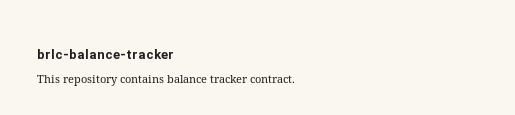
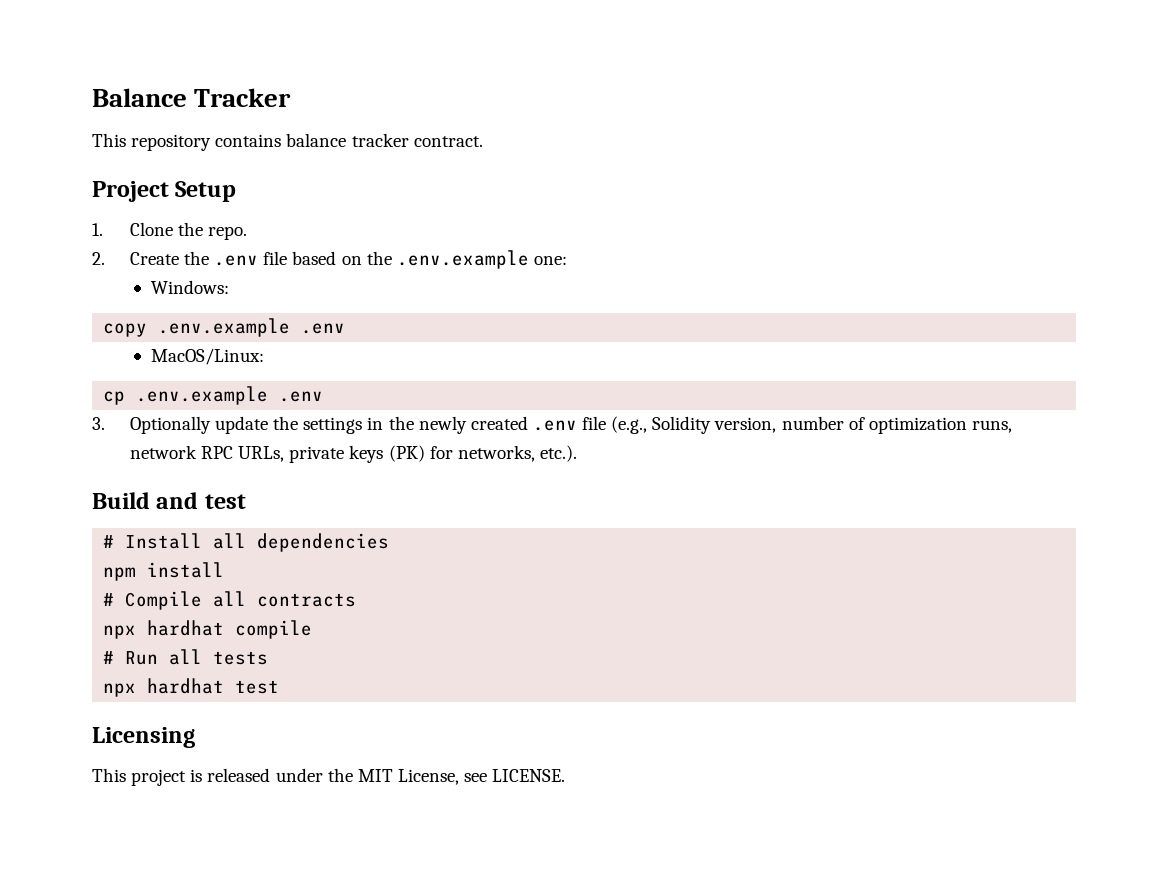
- brlc-balance-tracker
+ Balance Tracker
+ Project Setup
+ 1. Clone the repo.
+ 2. Create the .env file based on the .env.example one:
+ Windows:
+ copy .env.example .env
+ MacOS/Linux:
+ cp .env.example .env
+ 3. Optionally update the settings in the newly created .env file (e.g., Solidity version, number of optimization runs, network RPC URLs, private keys (PK) for networks, etc.).
+ Build and test
+ # Install all dependencies
+ npm install
+ # Compile all contracts
+ npx hardhat compile
+ # Run all tests
+ npx hardhat test
+ Licensing
+ This project is released under the MIT License, see LICENSE.

